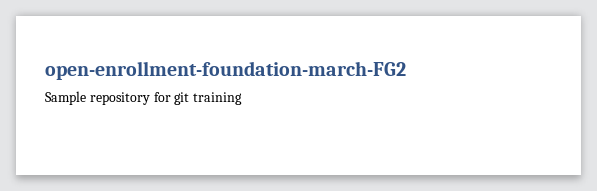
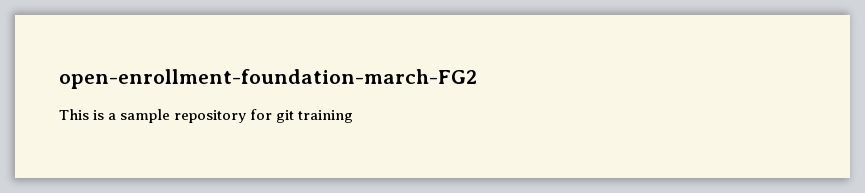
- Sample repository for git training
+ This is a sample repository for git training

